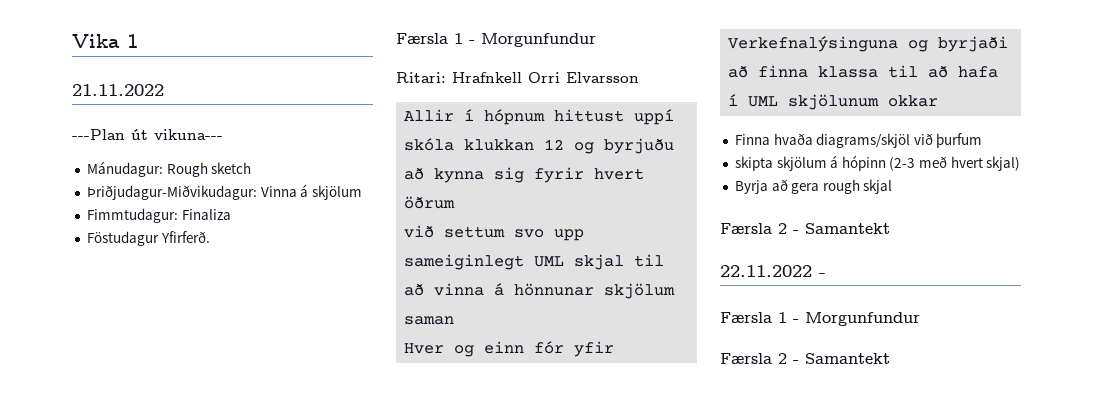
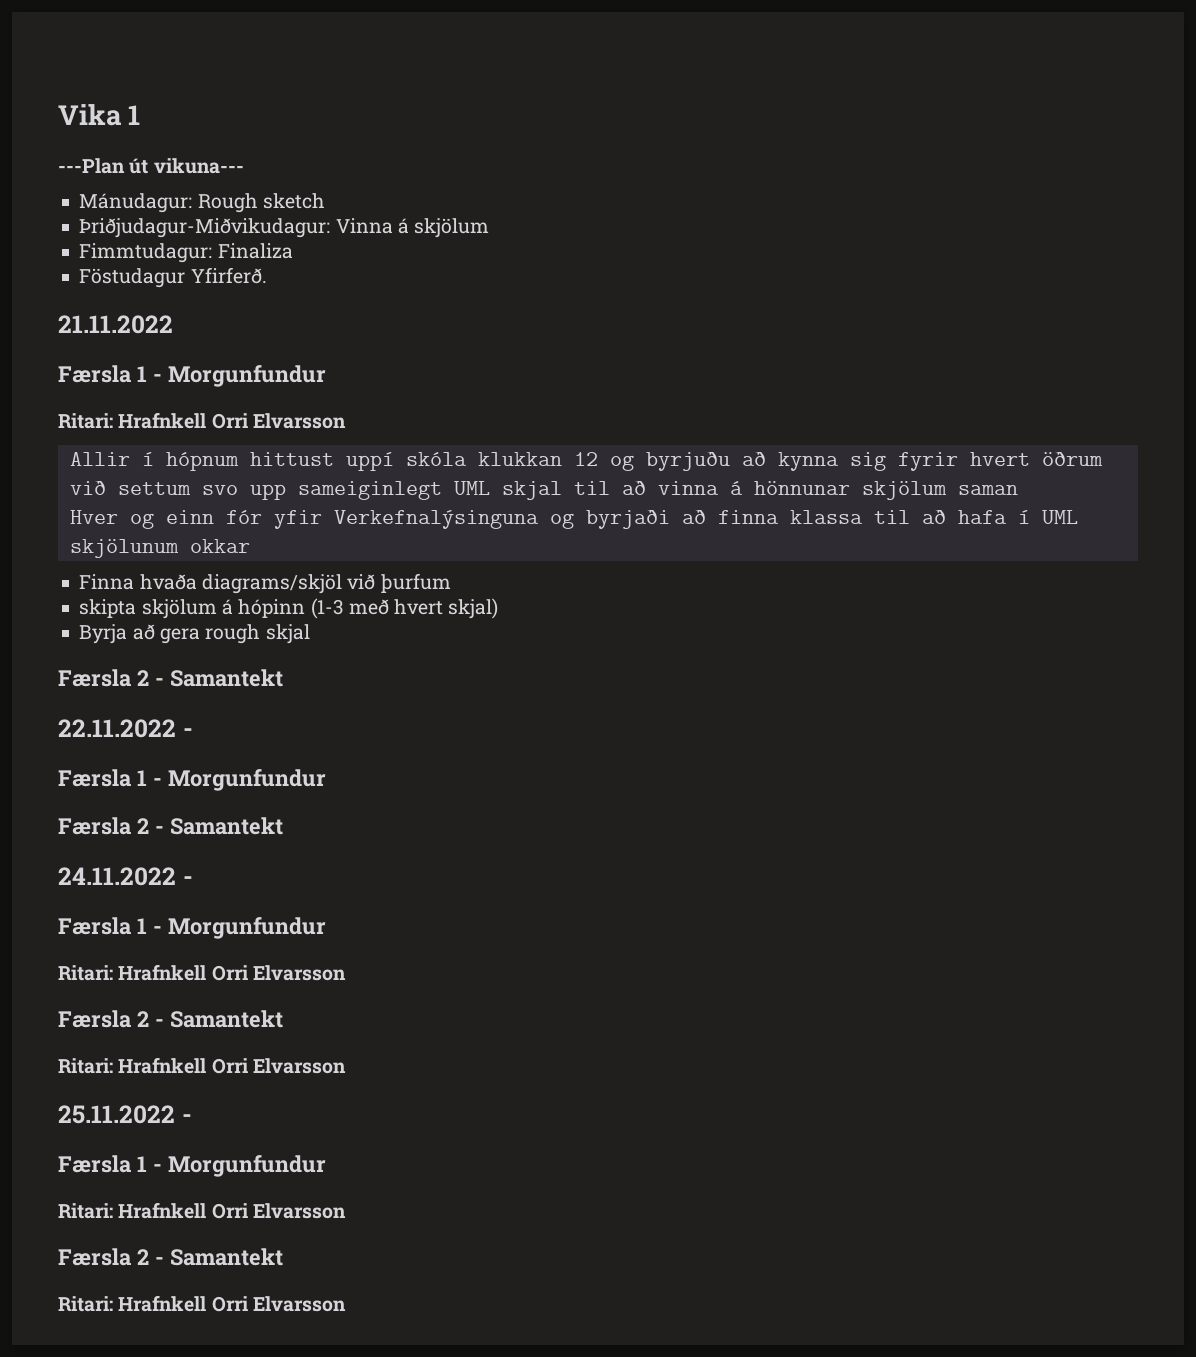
- 21.11.2022
+ 21.11.2022
- skipta skjölum á hópinn (2-3 með hvert skjal)
+ skipta skjölum á hópinn (1-3 með hvert skjal)
+ 24.11.2022 -
+ Færsla 1 - Morgunfundur
+ Ritari: Hrafnkell Orri Elvarsson
+ Færsla 2 - Samantekt
+ Ritari: Hrafnkell Orri Elvarsson
+ 25.11.2022 -
+ Færsla 1 - Morgunfundur
+ Ritari: Hrafnkell Orri Elvarsson
+ Færsla 2 - Samantekt
+ Ritari: Hrafnkell Orri Elvarsson

